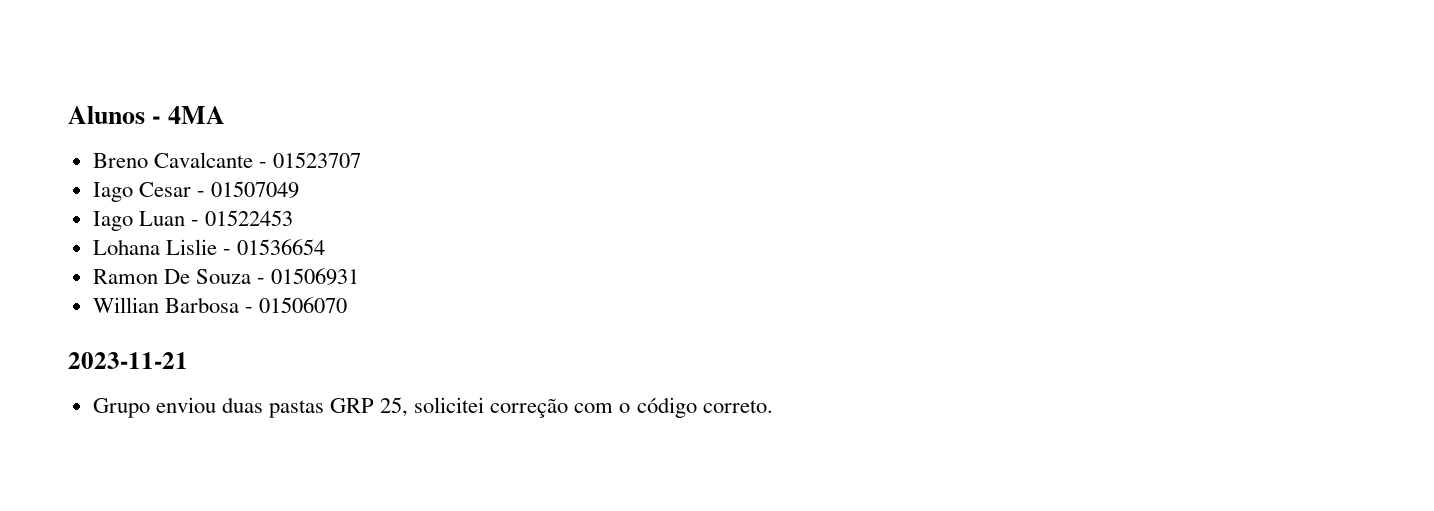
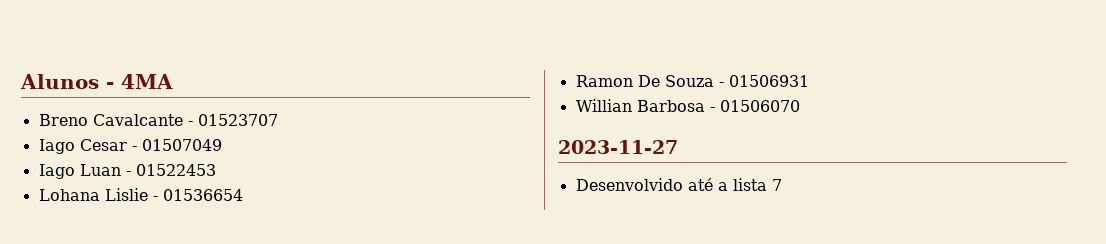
- 2023-11-21
- Grupo enviou duas pastas GRP 25, solicitei correção com o código correto.
+ 2023-11-27
+ Desenvolvido até a lista 7

